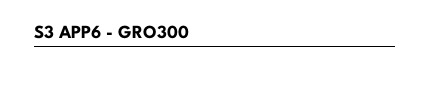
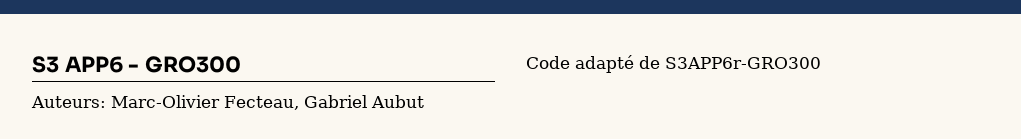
+ Auteurs: Marc-Olivier Fecteau, Gabriel Aubut
+ Code adapté de S3APP6r-GRO300

